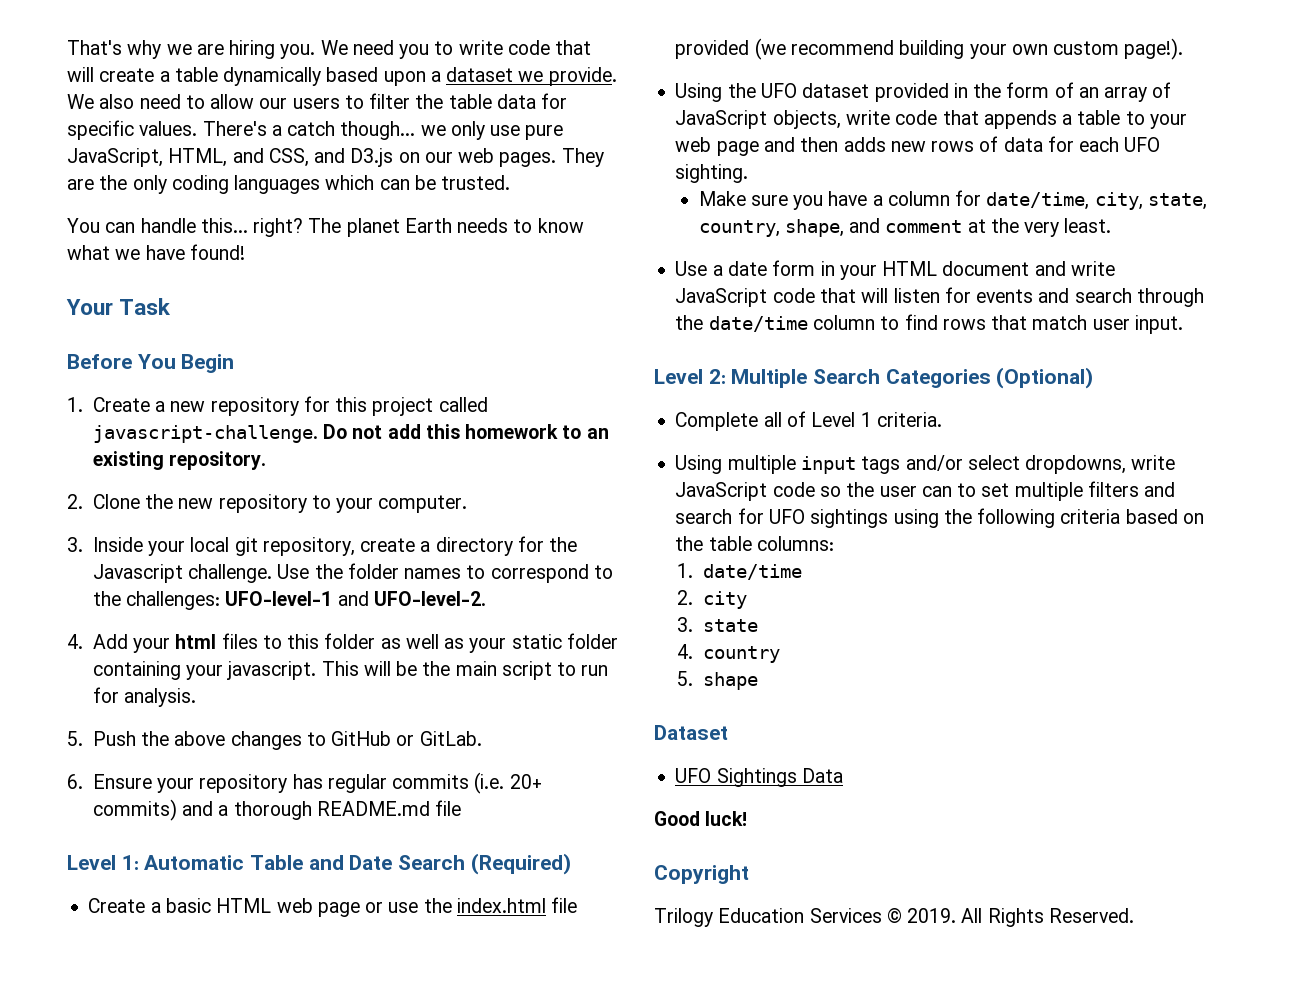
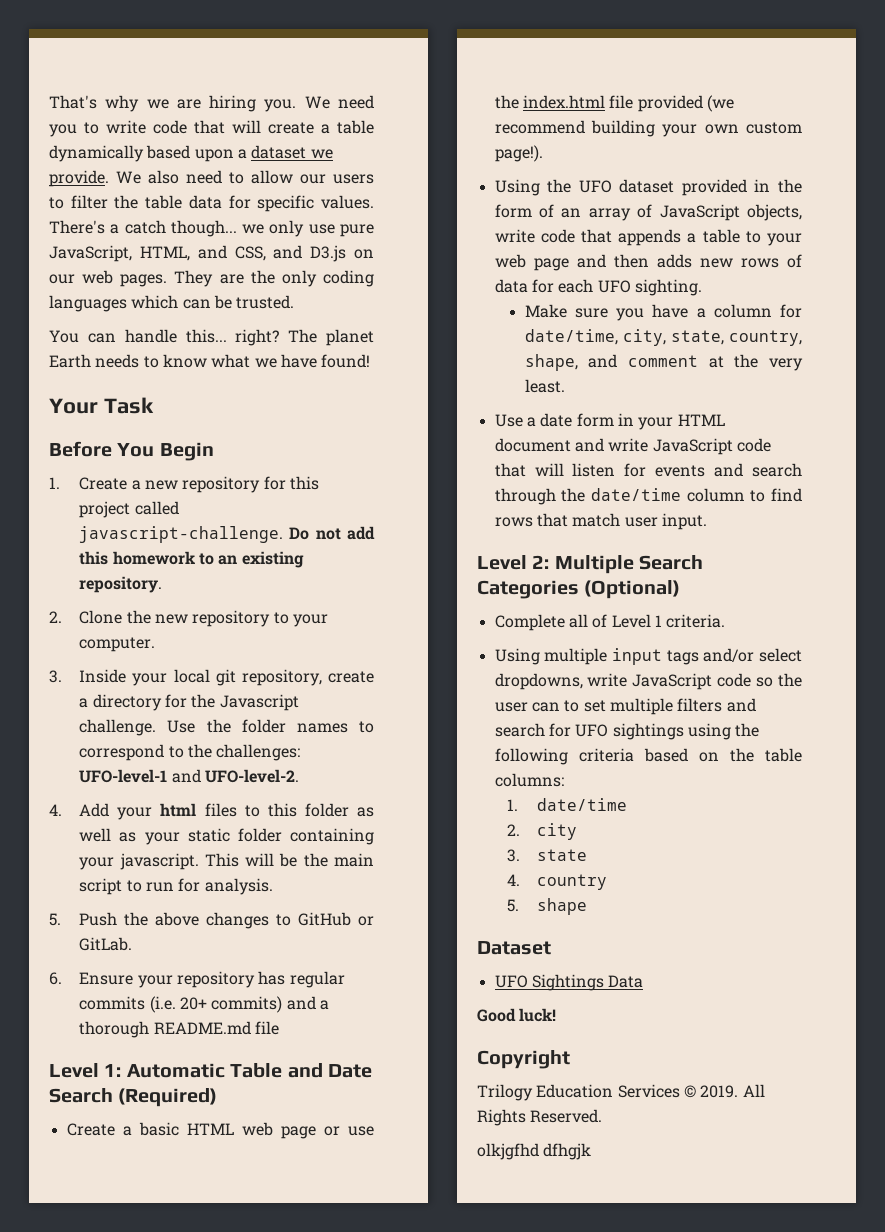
+ olkjgfhd dfhgjk

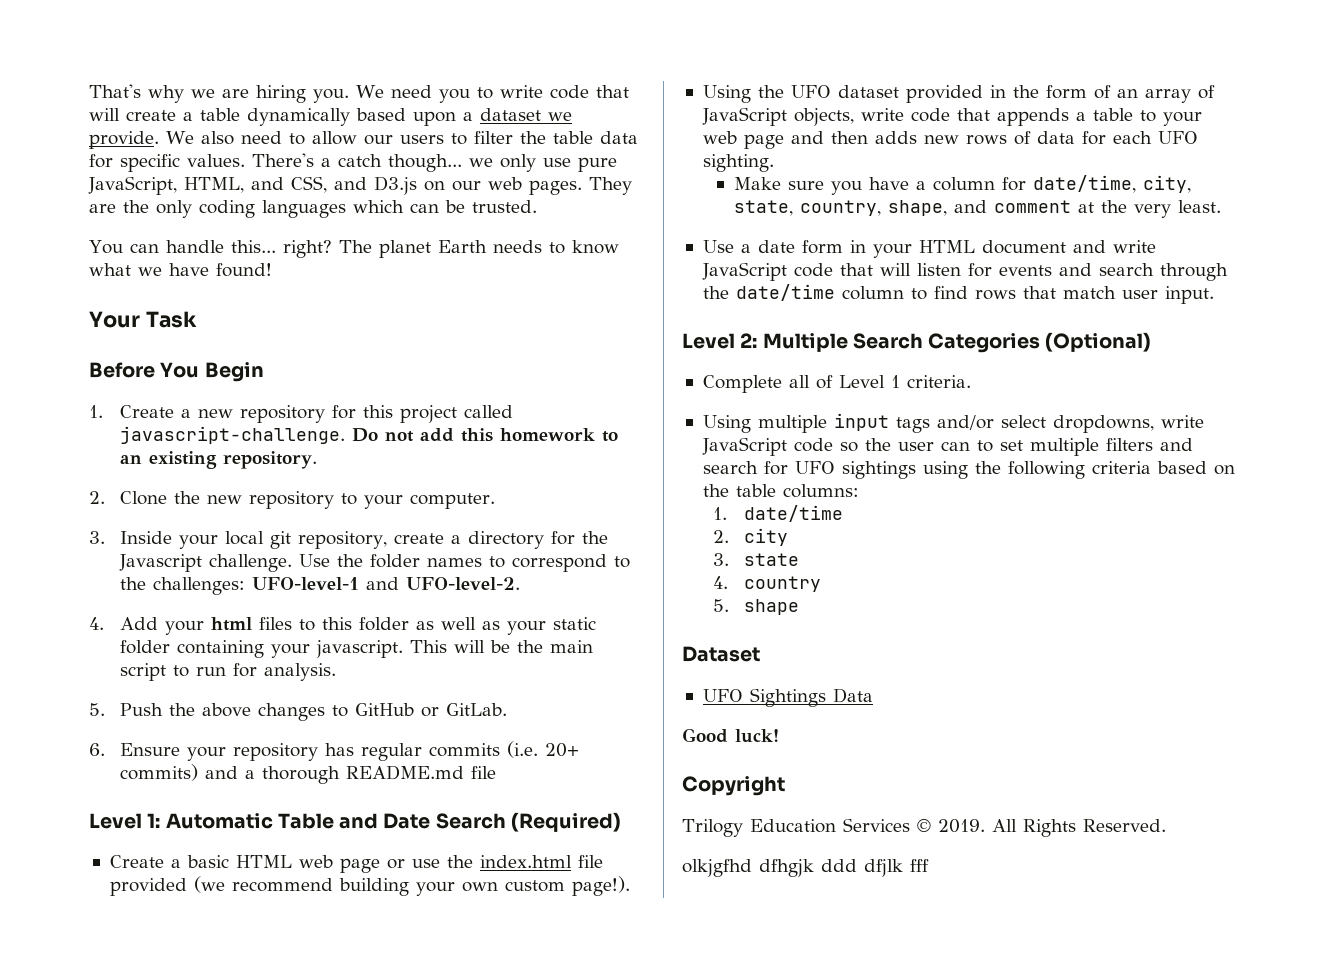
- olkjgfhd dfhgjk
+ olkjgfhd dfhgjk ddd dfjlk fff

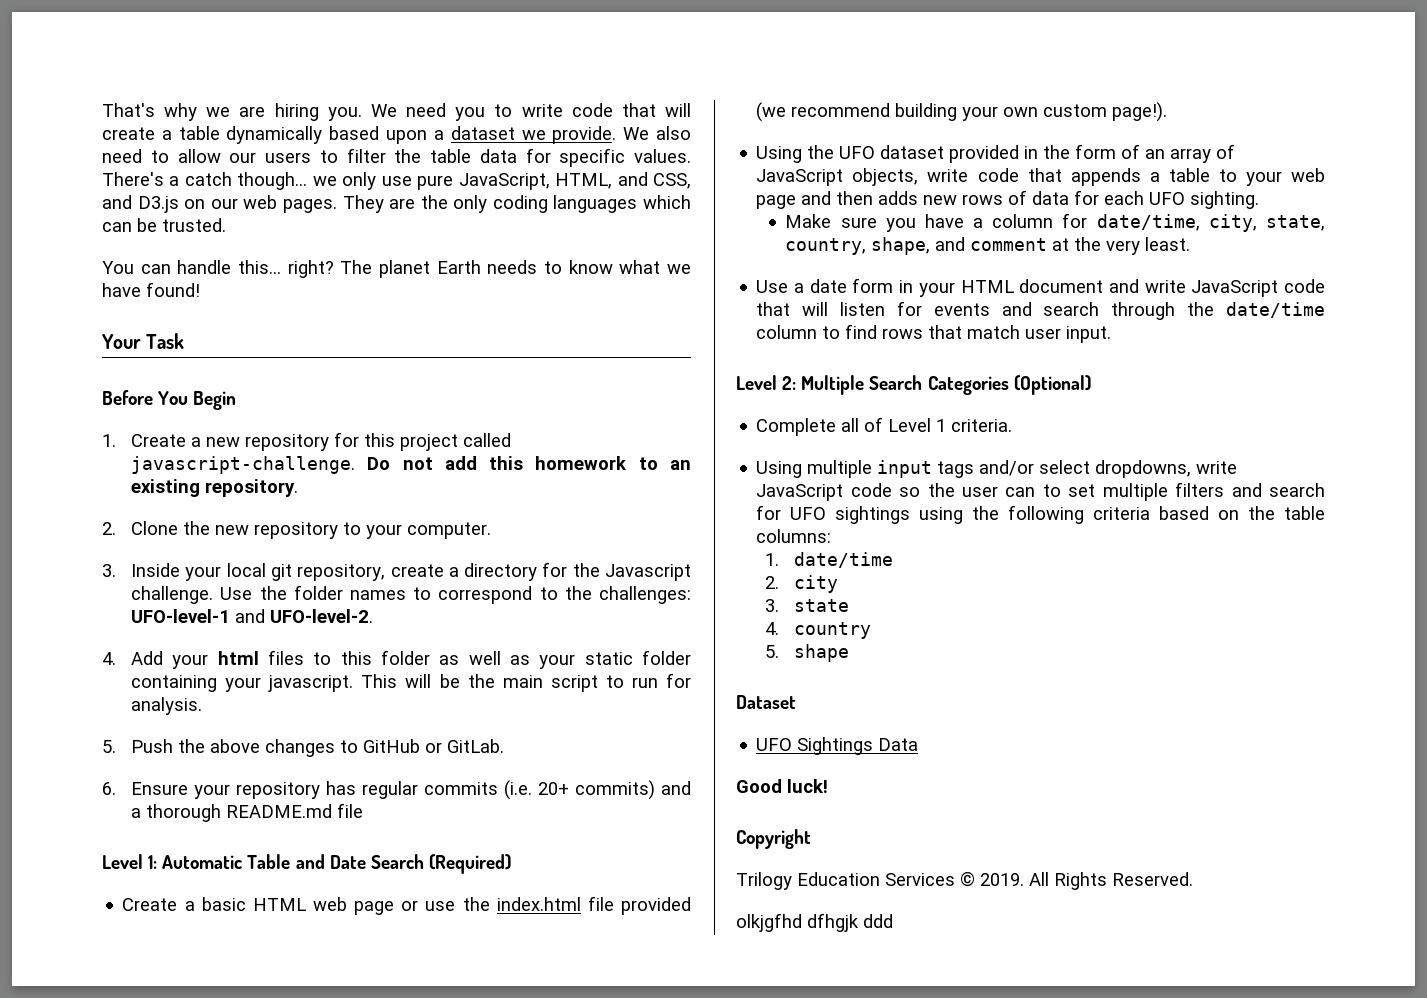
- olkjgfhd dfhgjk ddd dfjlk fff
+ olkjgfhd dfhgjk ddd

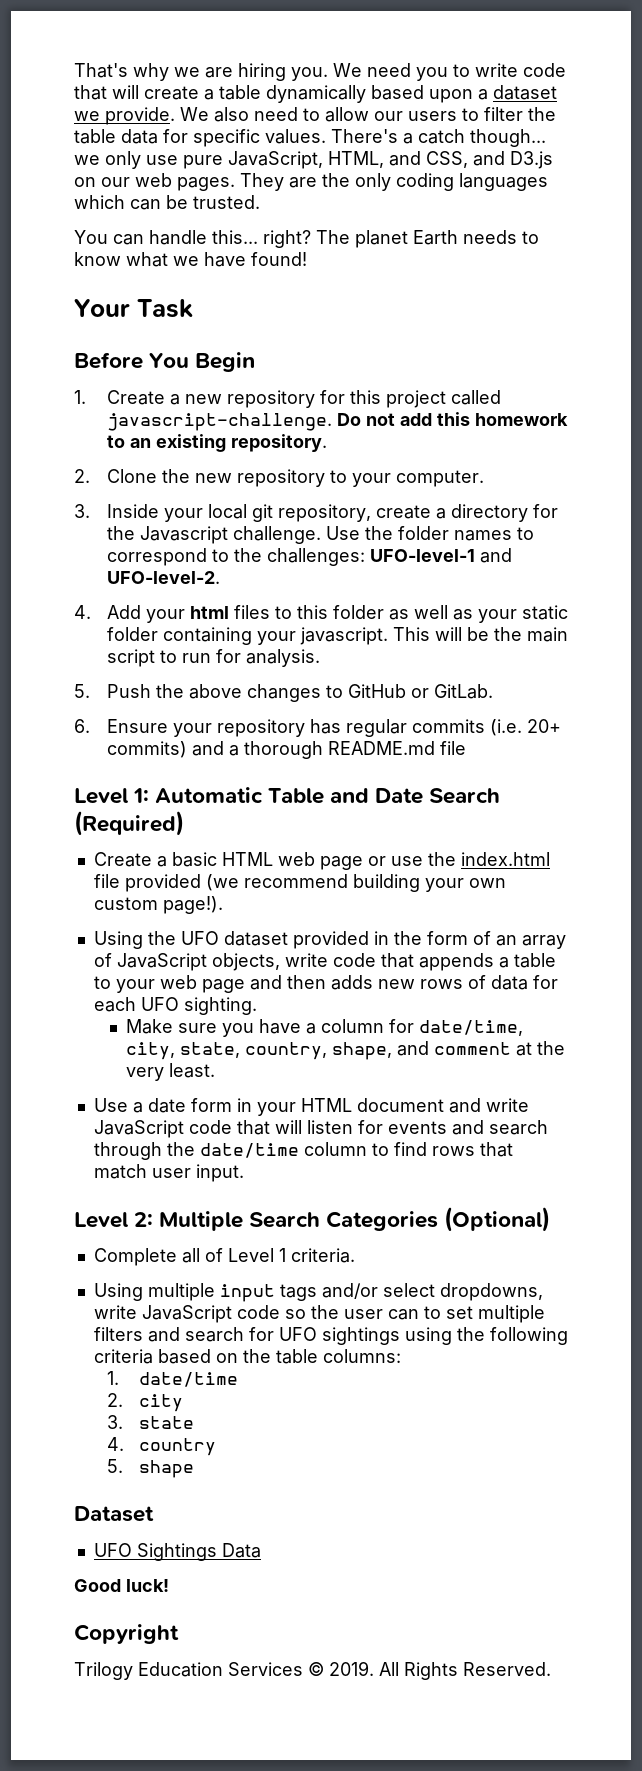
- olkjgfhd dfhgjk ddd

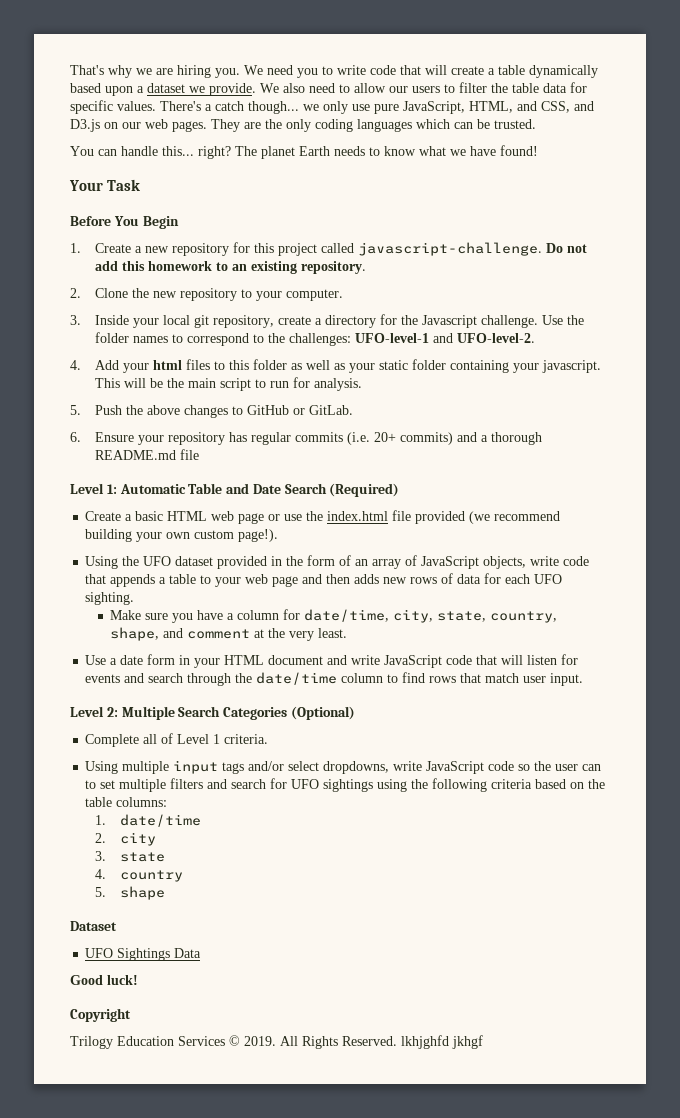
- All Rights Reserved.
+ All Rights Reserved. lkhjghfd jkhgf

